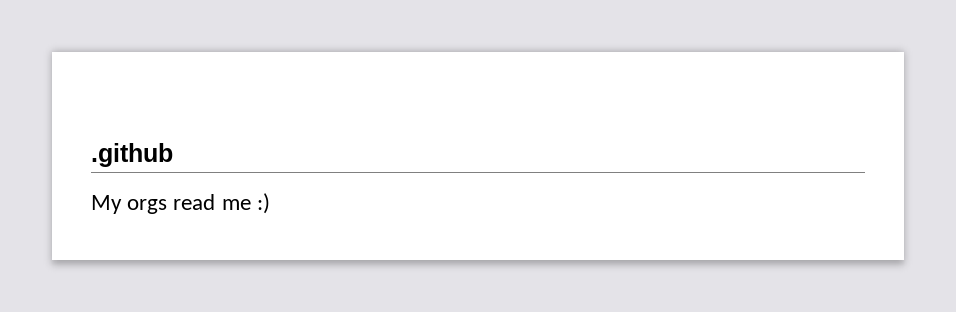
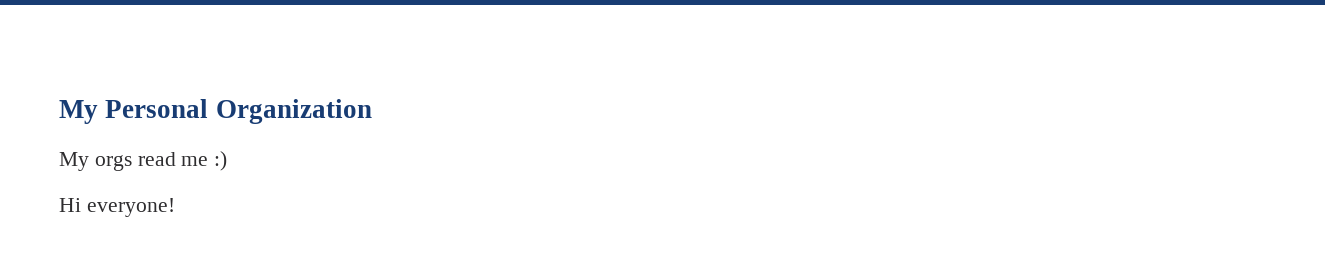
- .github
+ My Personal Organization
+ Hi everyone!

